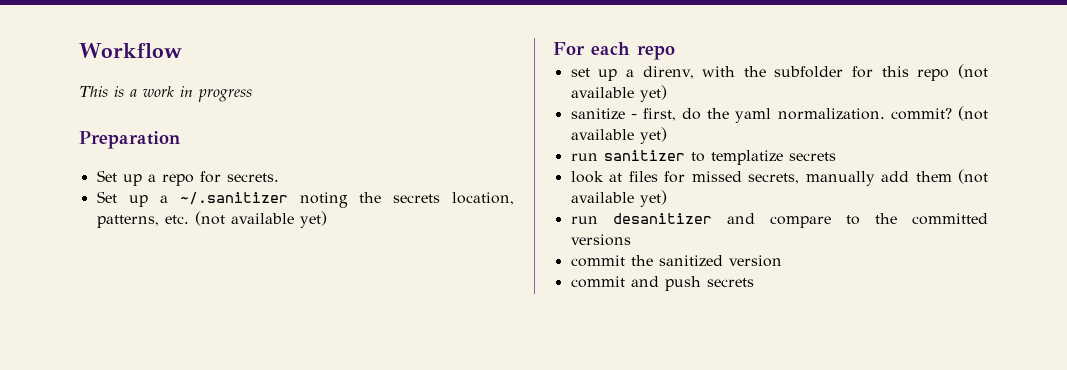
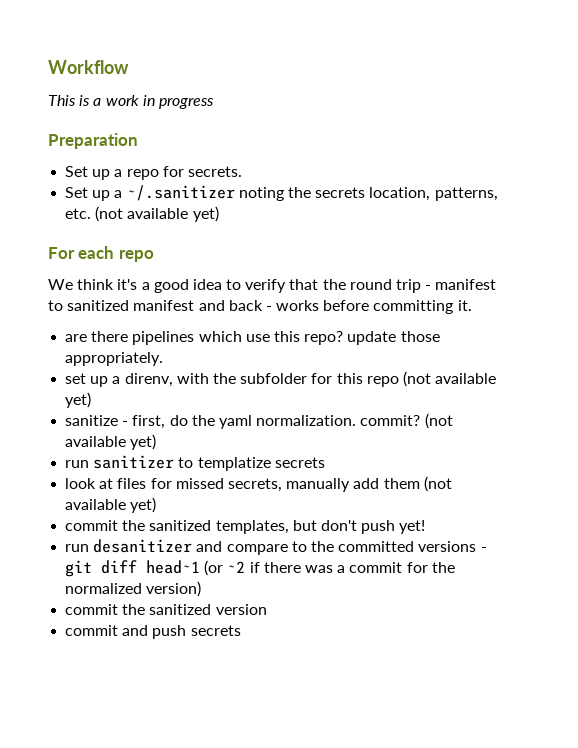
+ We think it's a good idea to verify that the round trip - manifest to sanitized manifest and back - works before committing it.
+ are there pipelines which use this repo? update those appropriately.
+ commit the sanitized templates, but don't push yet!
- run desanitizer and compare to the committed versions
+ run desanitizer and compare to the committed versions - git diff head~1 (or ~2 if there was a commit for the normalized version)

